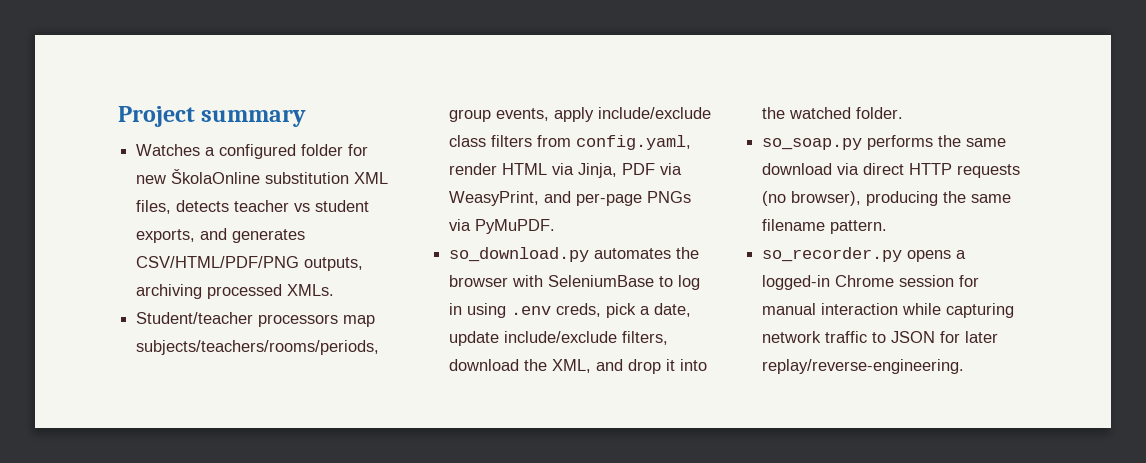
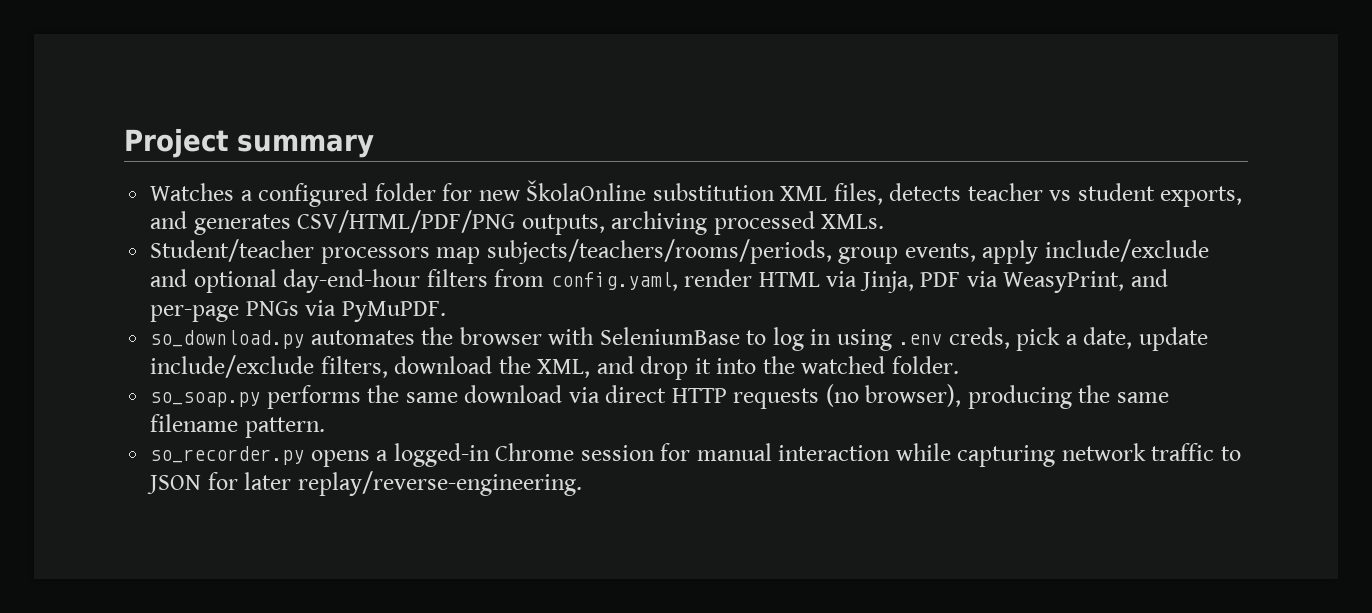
- Student/teacher processors map subjects/teachers/rooms/periods, group events, apply include/exclude class filters from config.yaml, render HTML via Jinja, PDF via WeasyPrint, and per-page PNGs via PyMuPDF.
+ Student/teacher processors map subjects/teachers/rooms/periods, group events, apply include/exclude and optional day-end-hour filters from config.yaml, render HTML via Jinja, PDF via WeasyPrint, and per-page PNGs via PyMuPDF.

